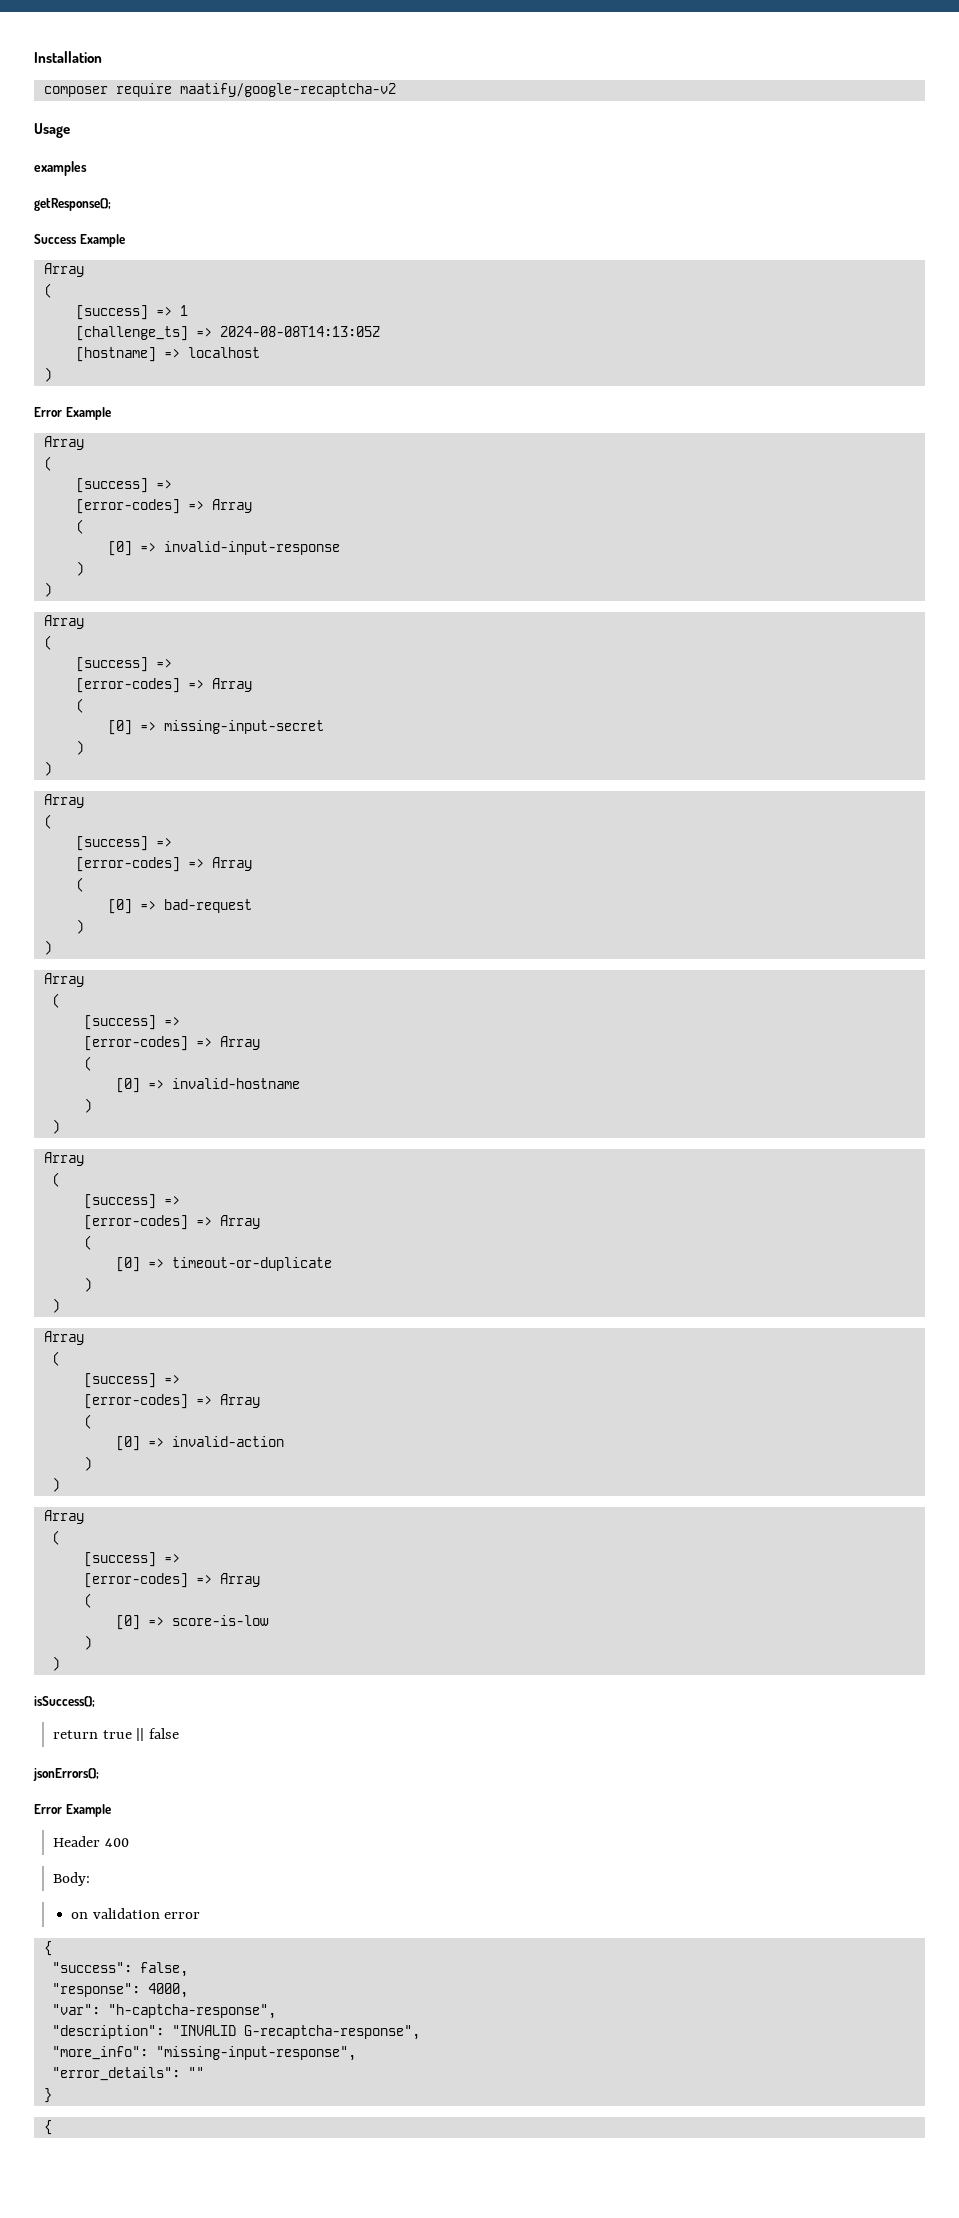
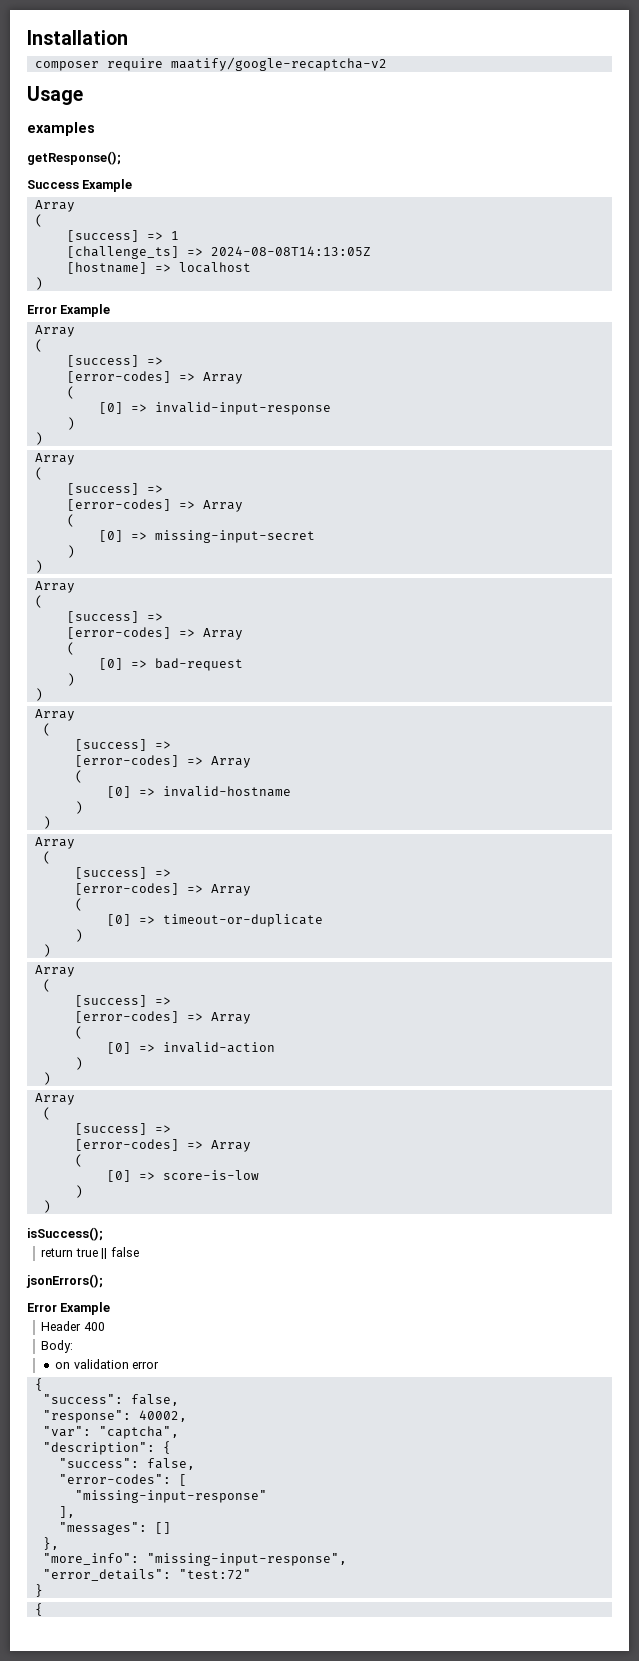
- "response": 4000,
+ "response": 40002,
- "var": "h-captcha-response",
+ "var": "captcha",
- "description": "INVALID G-recaptcha-response",
+ "description": {
+ "success": false,
+ "error-codes": [
+ "missing-input-response"
+ ],
+ "messages": []
+ },
- "error_details": ""
+ "error_details": "test:72"

